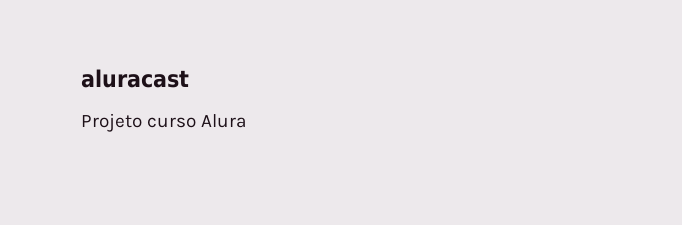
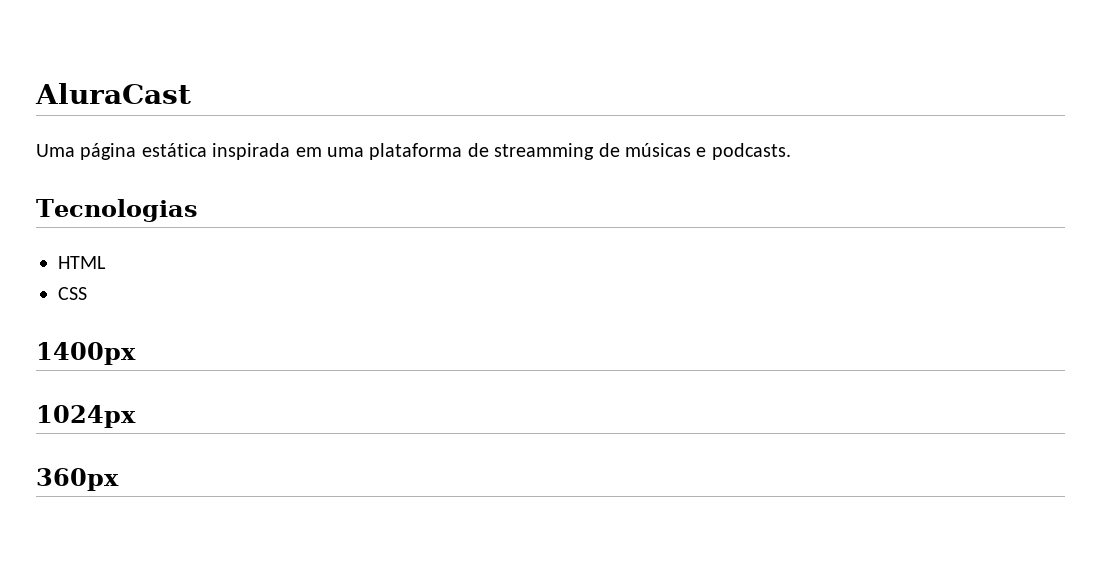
- aluracast
- Projeto curso Alura
+ AluraCast
+ Uma página estática inspirada em uma plataforma de streamming de músicas e podcasts.
+ Tecnologias
+ HTML
+ CSS
+ 1400px
+ 1024px
+ 360px

